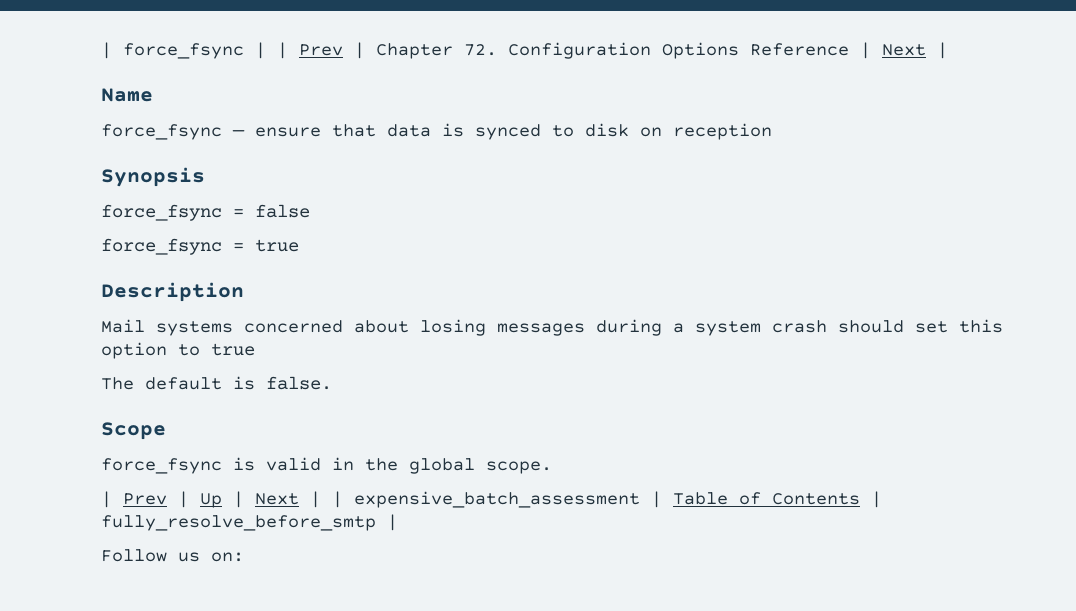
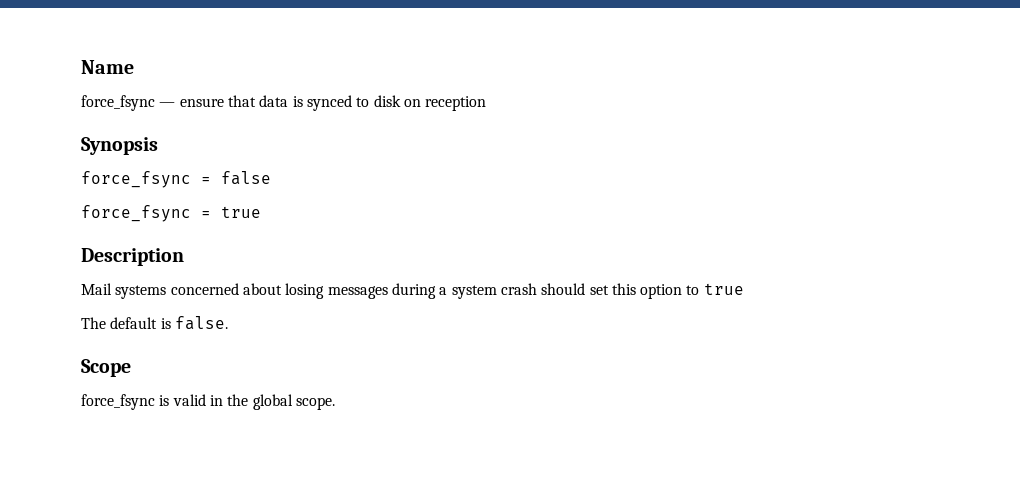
- | force_fsync | | Prev | Chapter 72. Configuration Options Reference | Next |
- | Prev | Up | Next | | expensive_batch_assessment | Table of Contents | fully_resolve_before_smtp |
- Follow us on:

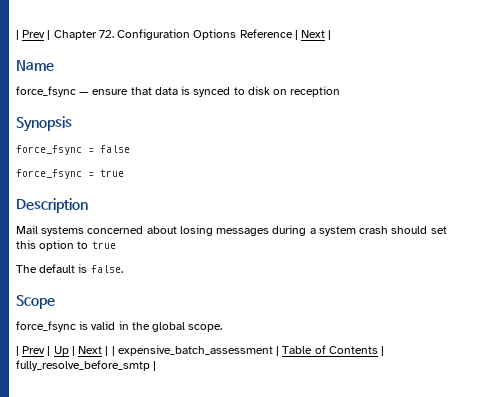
+ | Prev | Chapter 72. Configuration Options Reference | Next |
+ | Prev | Up | Next | | expensive_batch_assessment | Table of Contents | fully_resolve_before_smtp |

